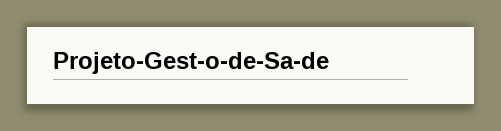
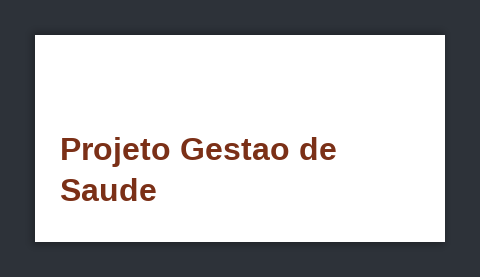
- Projeto-Gest-o-de-Sa-de
+ Projeto Gestao de Saude

